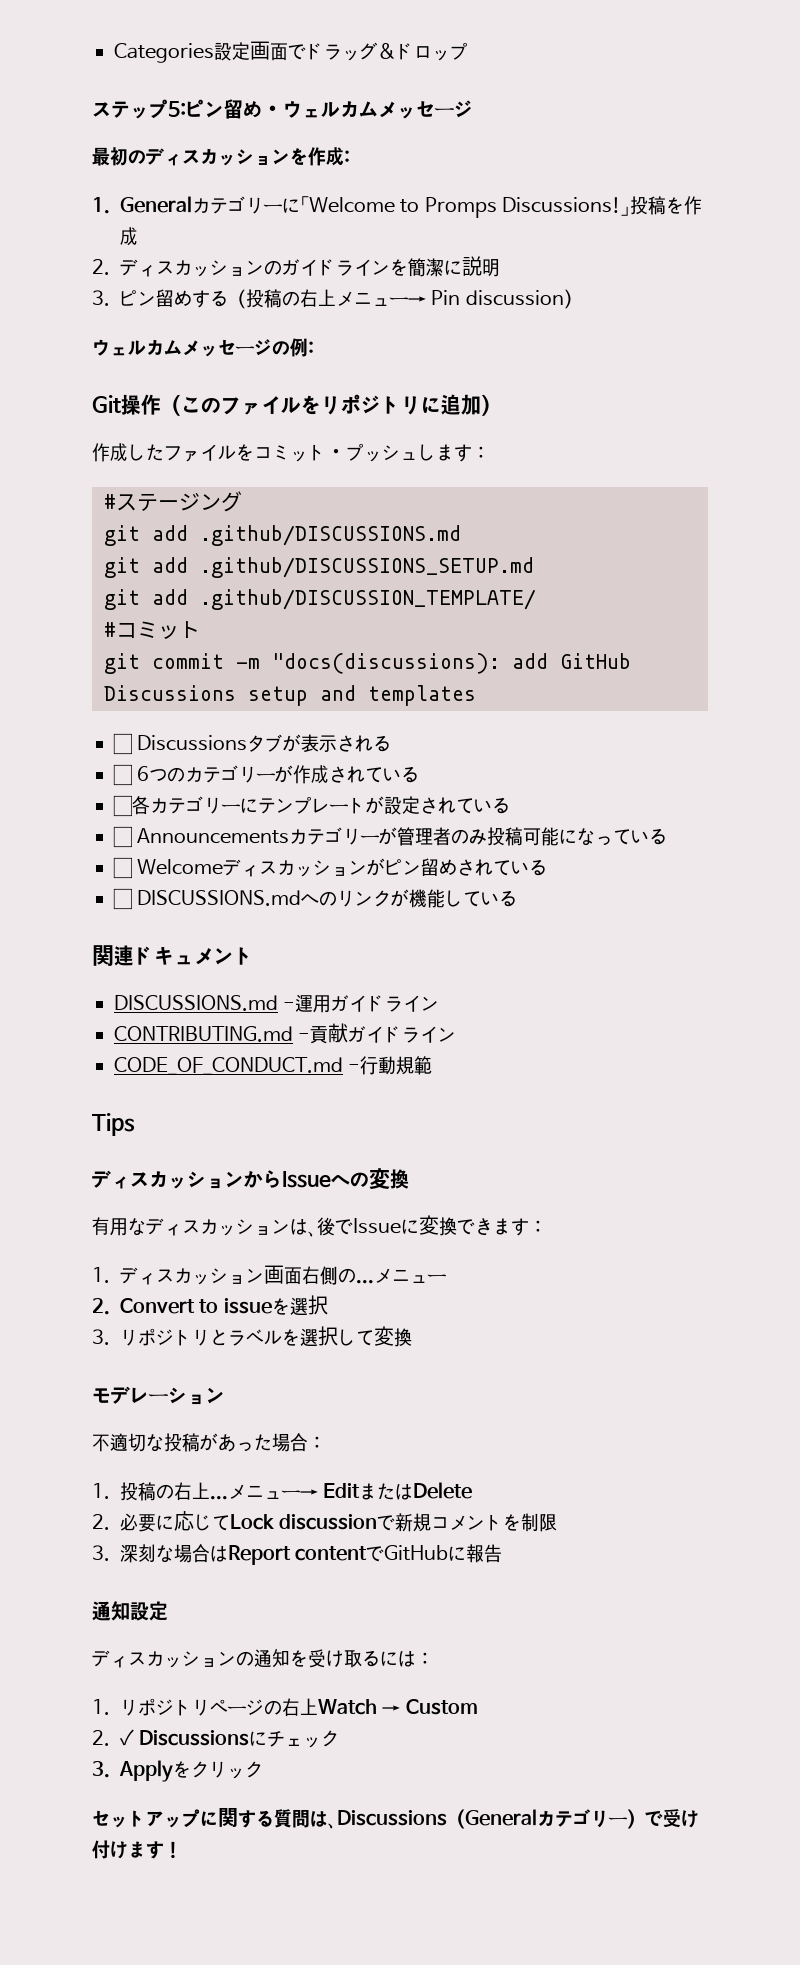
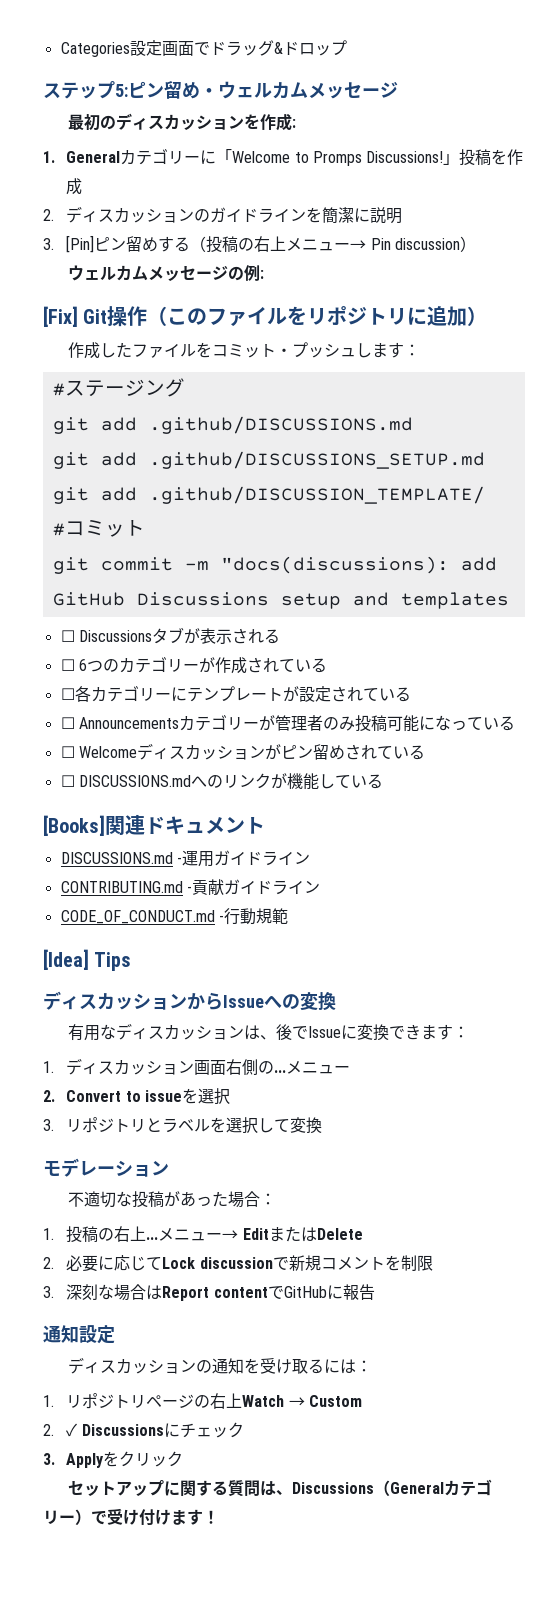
- 3.ピン留めする（投稿の右上メニュー→ Pin discussion）
+ 3. [Pin]ピン留めする（投稿の右上メニュー→ Pin discussion）
- Git操作（このファイルをリポジトリに追加）
+ [Fix] Git操作（このファイルをリポジトリに追加）
- 関連ドキュメント
+ [Books]関連ドキュメント
- Tips
+ [Idea] Tips

